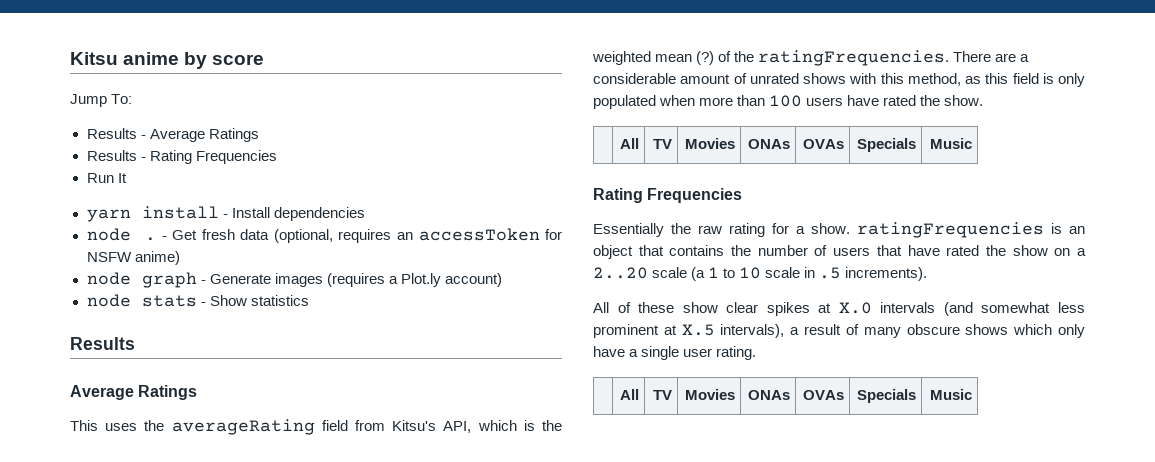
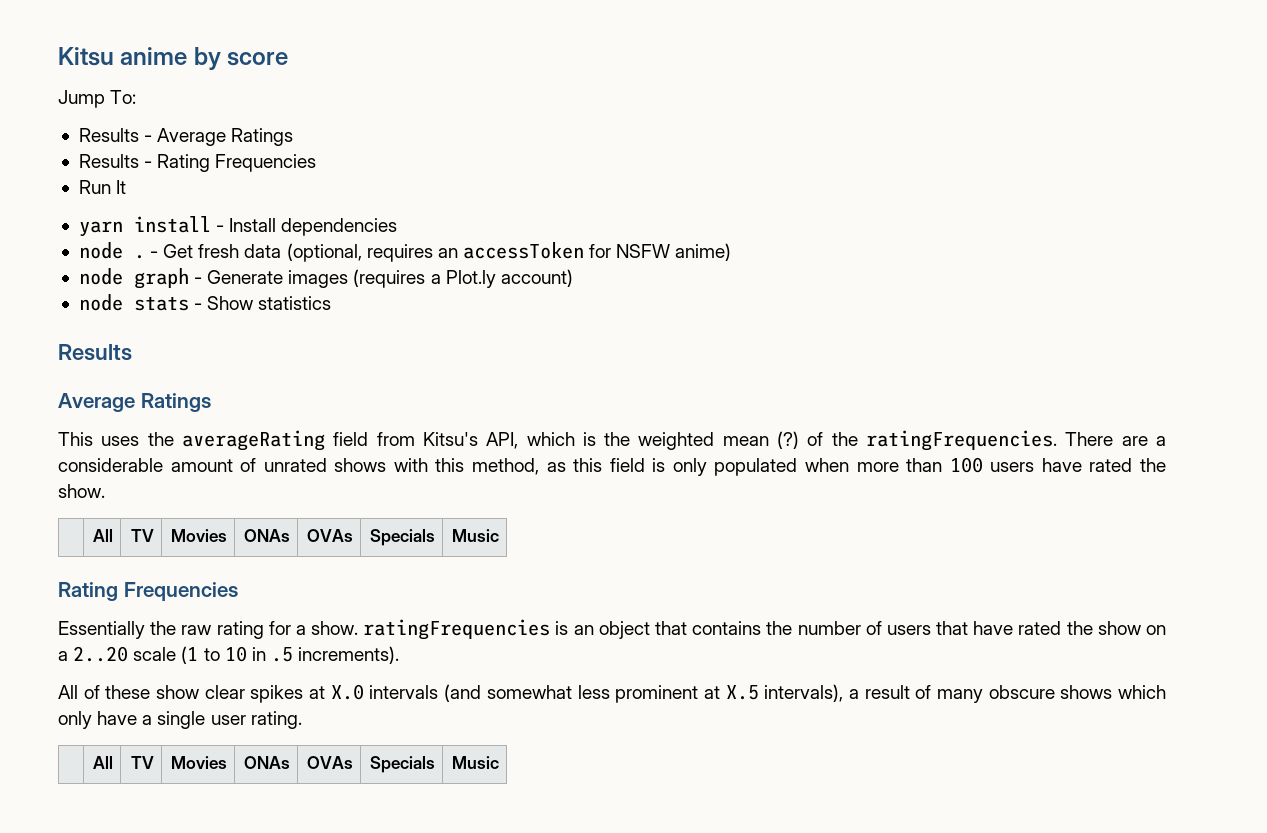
- Essentially the raw rating for a show. ratingFrequencies is an object that contains the number of users that have rated the show on a 2..20 scale (a 1 to 10 scale in .5 increments).
+ Essentially the raw rating for a show. ratingFrequencies is an object that contains the number of users that have rated the show on a 2..20 scale (1 to 10 in .5 increments).

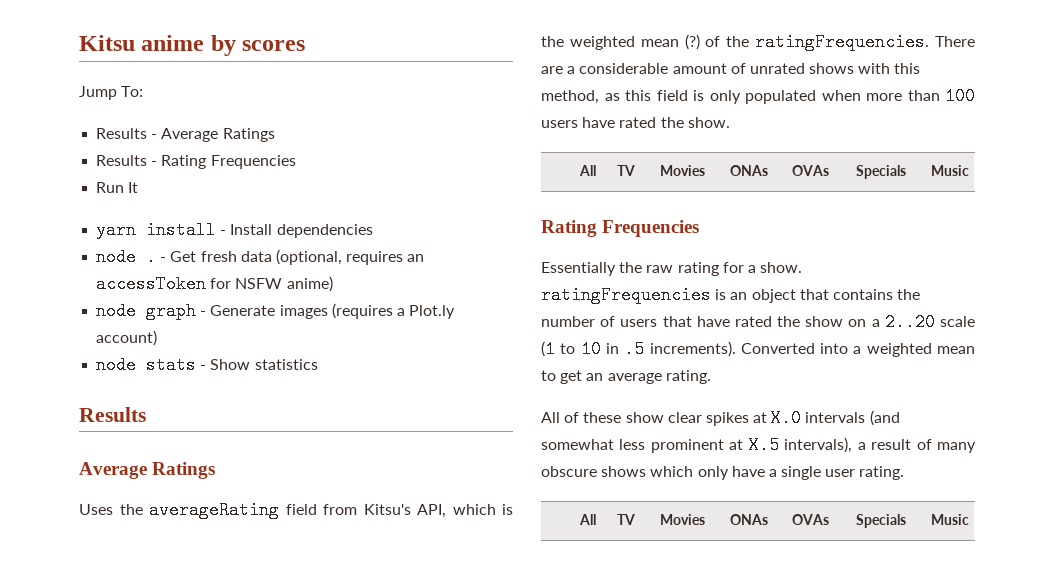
- Kitsu anime by score
+ Kitsu anime by scores
- This uses the averageRating field from Kitsu's API, which is the weighted mean (?) of the ratingFrequencies.
+ Uses the averageRating field from Kitsu's API, which is the weighted mean (?) of the ratingFrequencies.
+ Converted into a weighted mean to get an average rating.

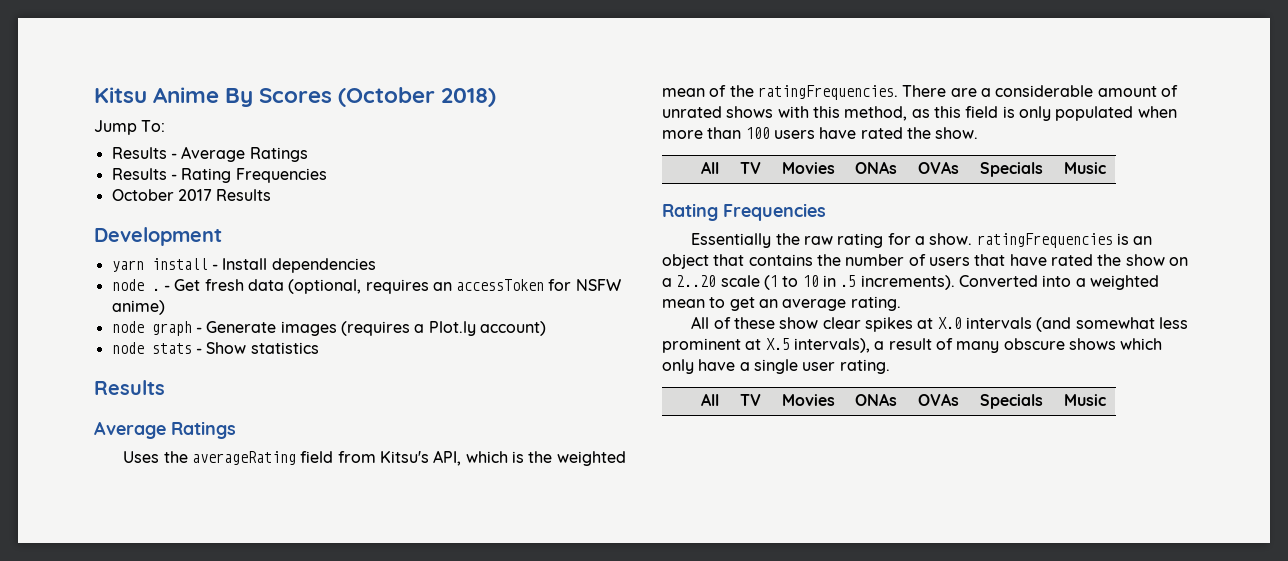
- Kitsu anime by scores
+ Kitsu Anime By Scores (October 2018)
- Run It
+ October 2017 Results
+ Development
- Uses the averageRating field from Kitsu's API, which is the weighted mean (?) of the ratingFrequencies.
+ Uses the averageRating field from Kitsu's API, which is the weighted mean of the ratingFrequencies.

